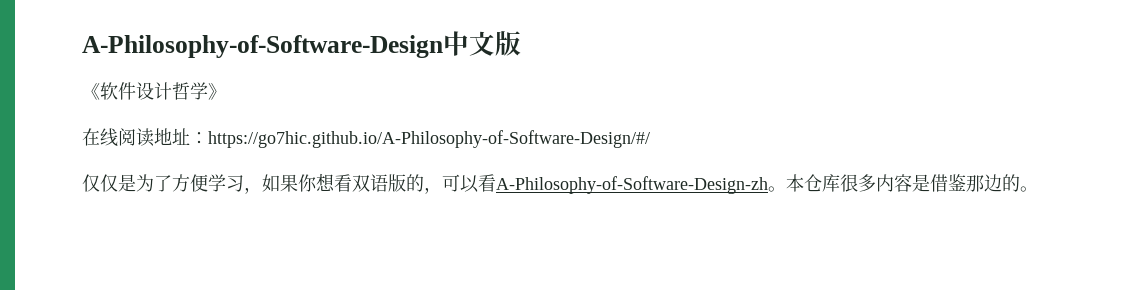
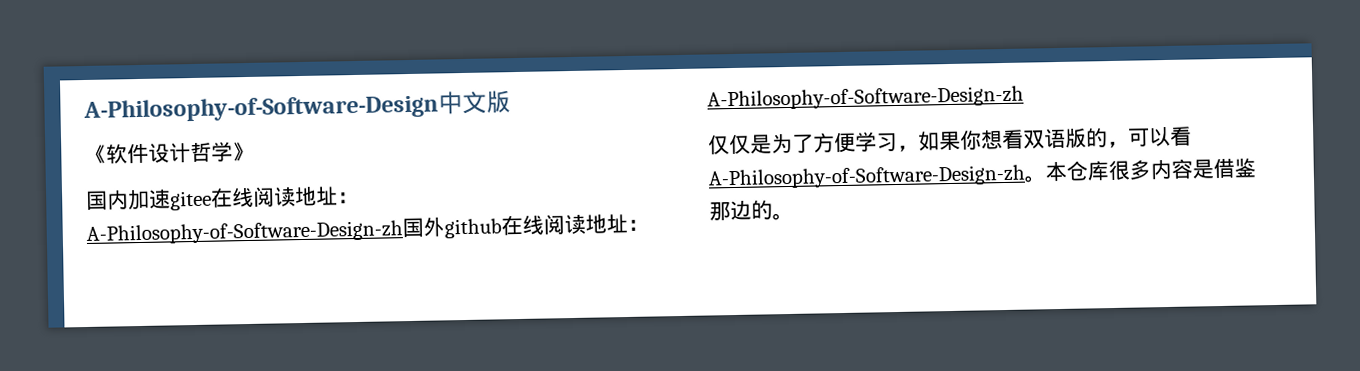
- 在线阅读地址：https://go7hic.github.io/A-Philosophy-of-Software-Design/#/
+ 国内加速gitee在线阅读地址：A-Philosophy-of-Software-Design-zh国外github在线阅读地址：A-Philosophy-of-Software-Design-zh

